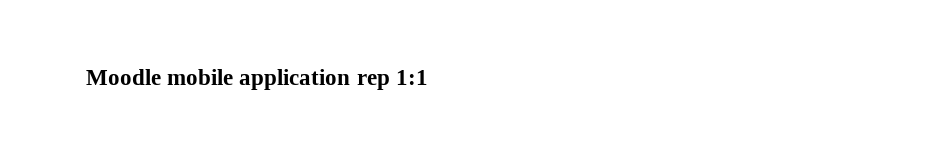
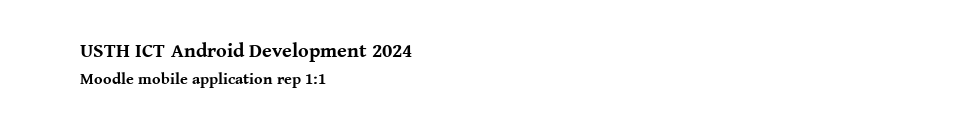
+ USTH ICT Android Development 2024

